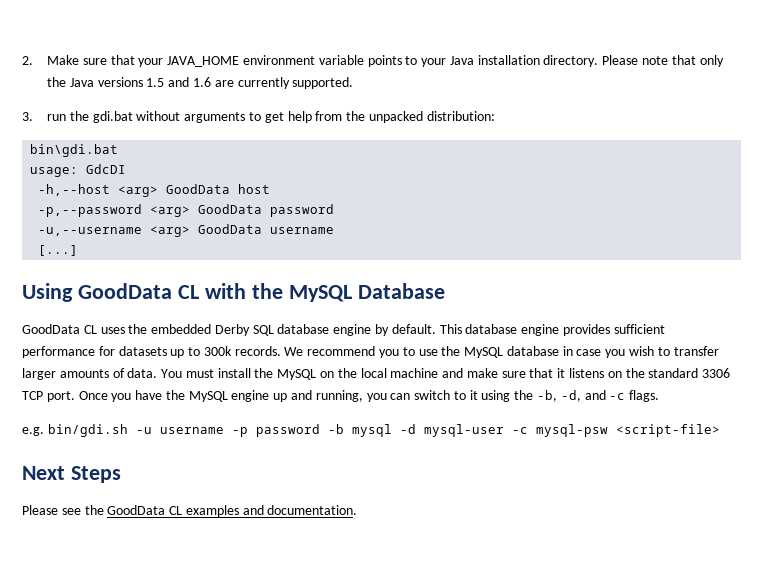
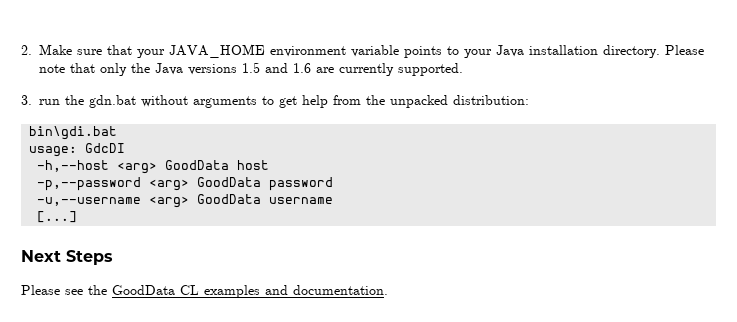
- 3. run the gdi.bat without arguments to get help from the unpacked distribution:
+ 3. run the gdn.bat without arguments to get help from the unpacked distribution:
- Using GoodData CL with the MySQL Database
- GoodData CL uses the embedded Derby SQL database engine by default. This database engine provides sufficient performance for datasets up to 300k records. We recommend you to use the MySQL database in case you wish to transfer larger amounts of data. You must install the MySQL on the local machine and make sure that it listens on the standard 3306 TCP port. Once you have the MySQL engine up and running, you can switch to it using the -b, -d, and -c flags.
- e.g. bin/gdi.sh -u username -p password -b mysql -d mysql-user -c mysql-psw <script-file>

